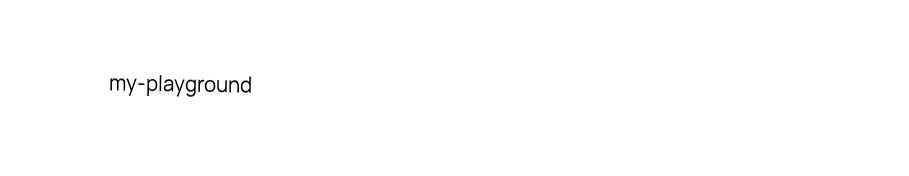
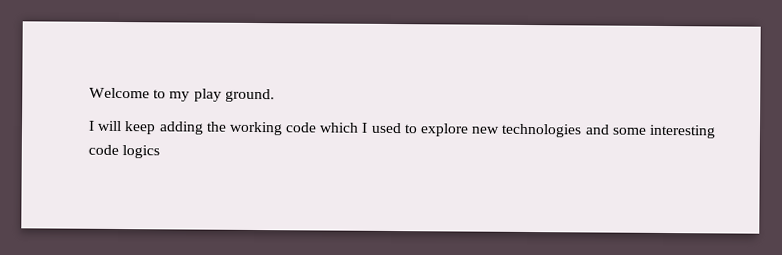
- my-playground
+ Welcome to my play ground.
+ I will keep adding the working code which I used to explore new technologies and some interesting code logics

